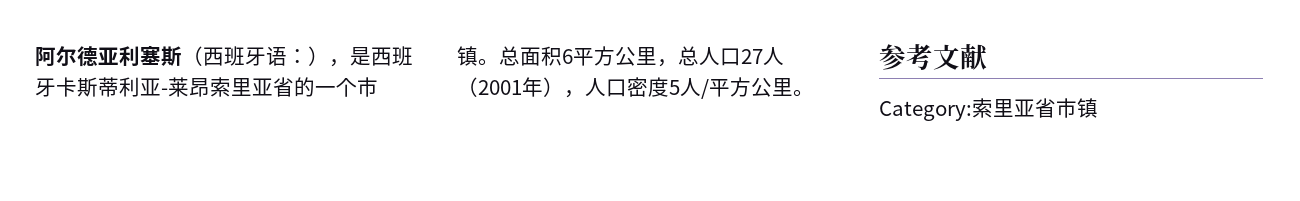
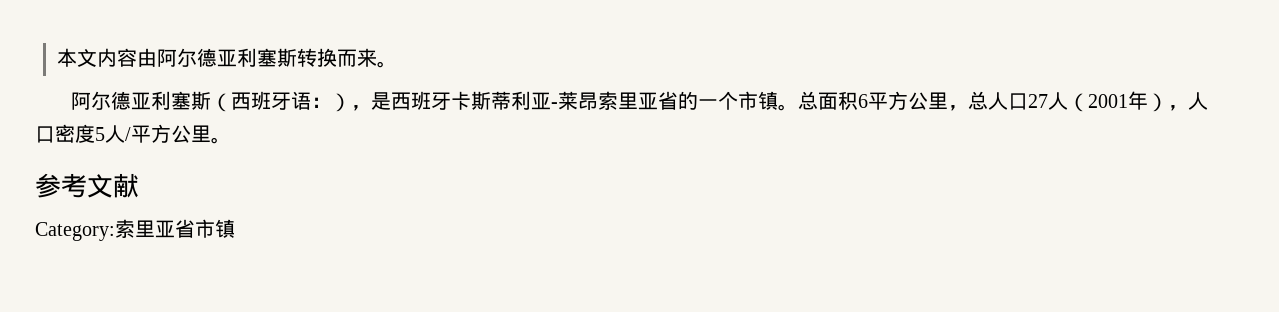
+ 本文内容由阿尔德亚利塞斯转换而来。

